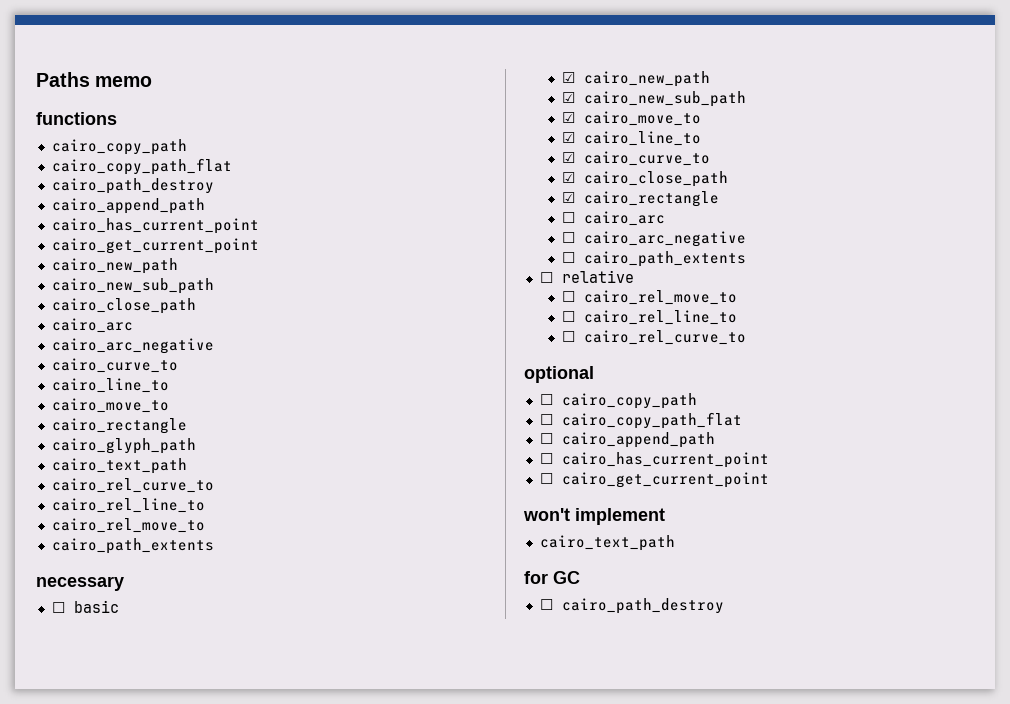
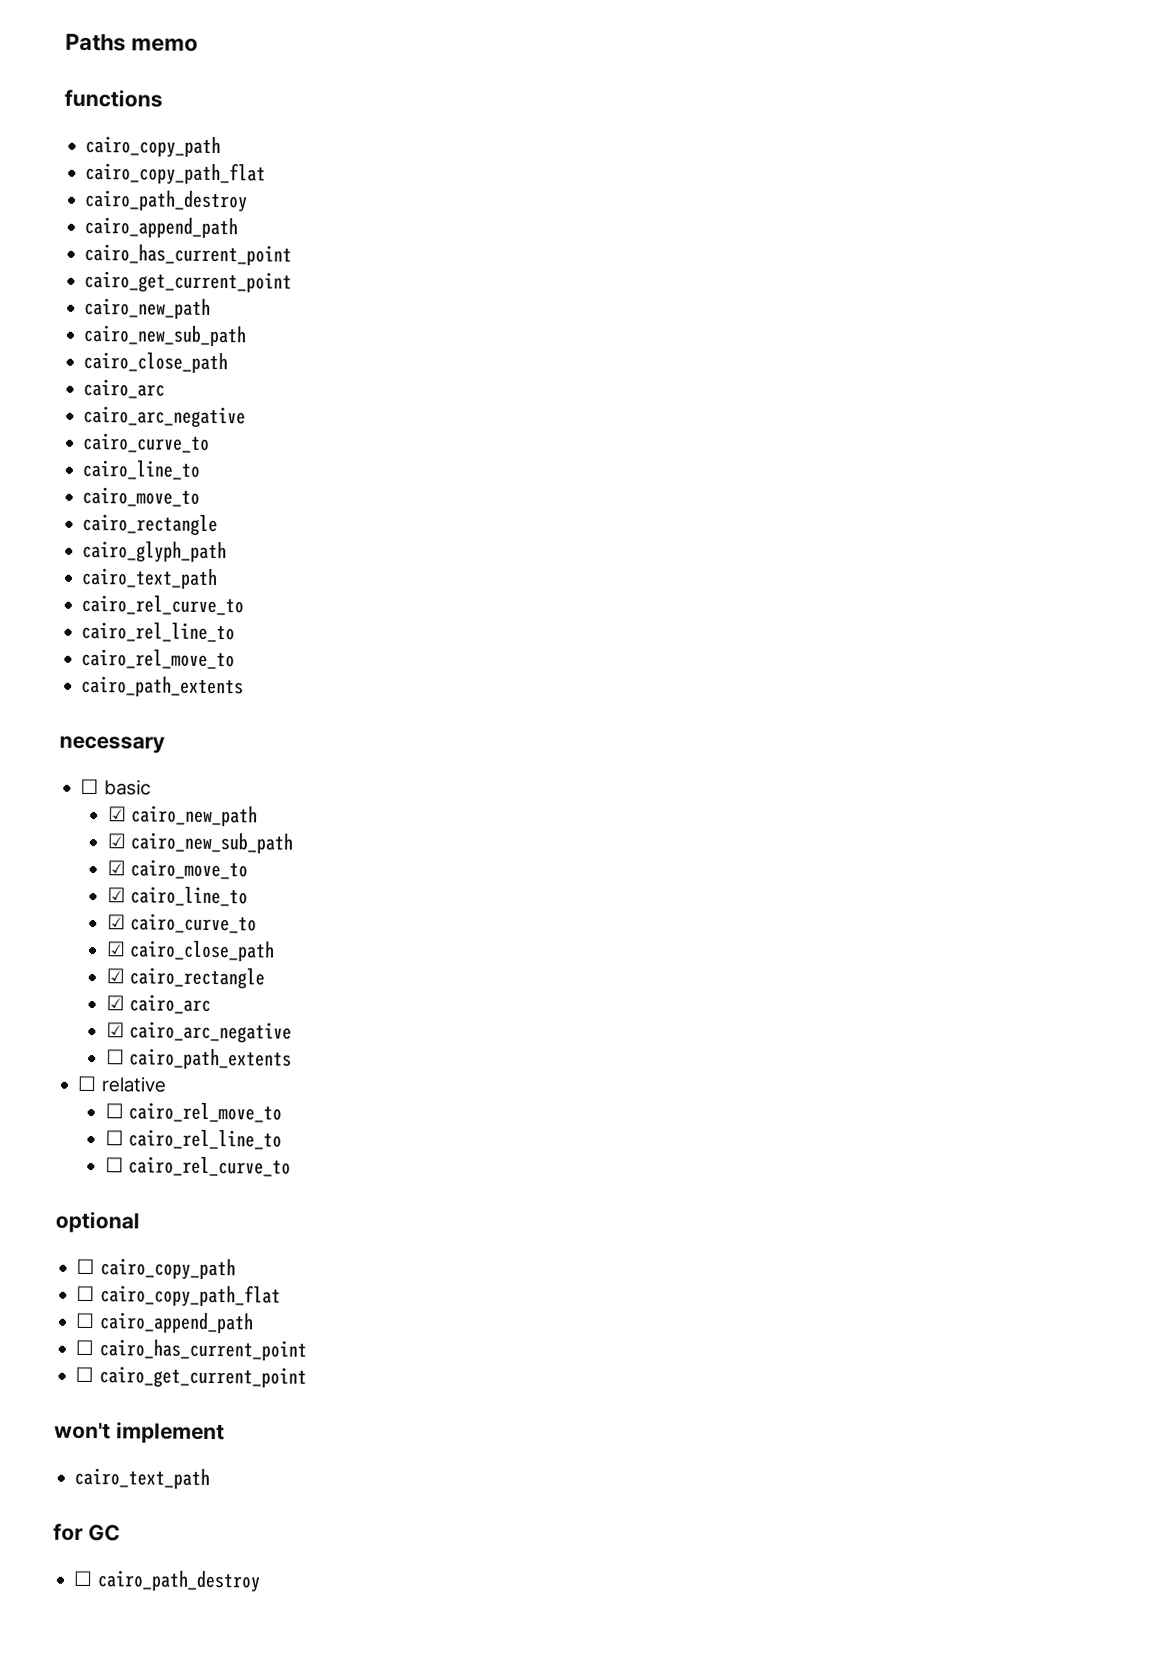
- ☐ cairo_arc
- ☐ cairo_arc_negative
+ ☑ cairo_arc
+ ☑ cairo_arc_negative

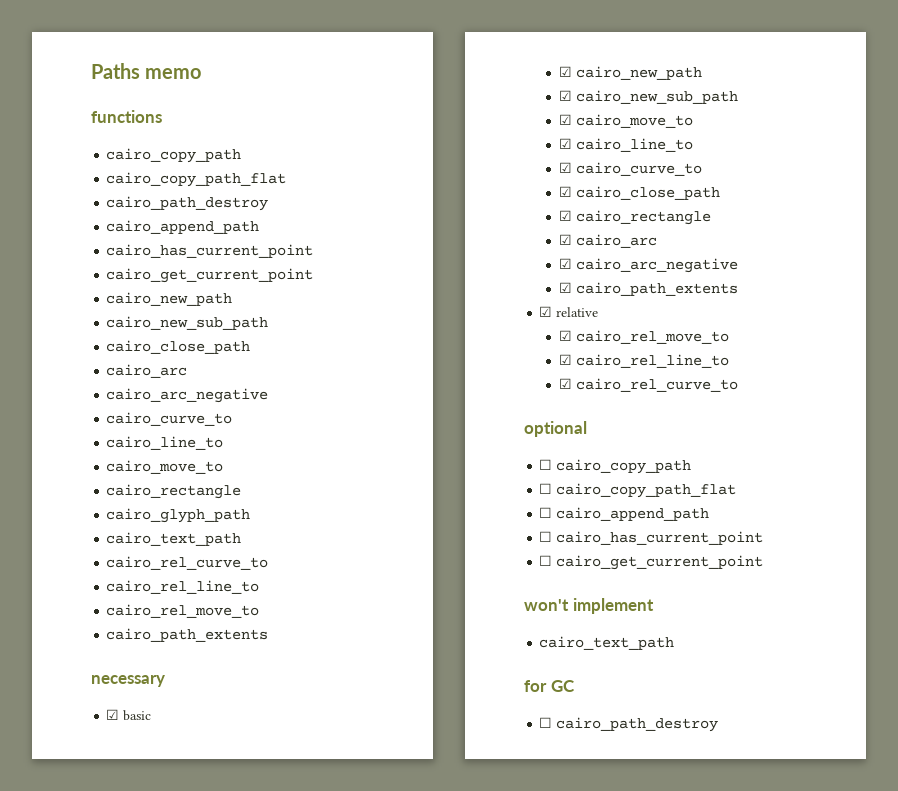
- ☐ basic
+ ☑ basic
- ☐ cairo_path_extents
- ☐ relative
+ ☑ cairo_path_extents
+ ☑ relative
- ☐ cairo_rel_move_to
- ☐ cairo_rel_line_to
- ☐ cairo_rel_curve_to
+ ☑ cairo_rel_move_to
+ ☑ cairo_rel_line_to
+ ☑ cairo_rel_curve_to

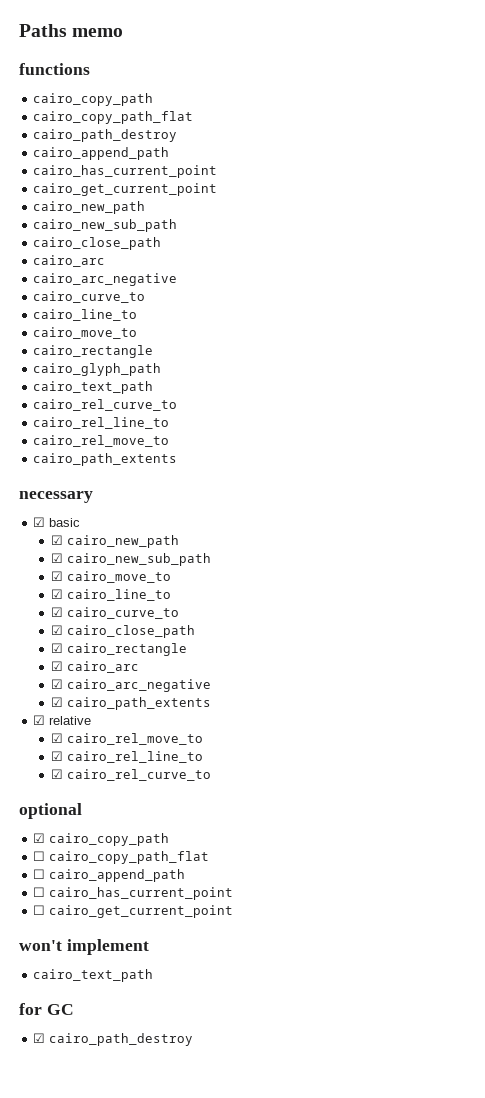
- ☐ cairo_copy_path
+ ☑ cairo_copy_path
- ☐ cairo_path_destroy
+ ☑ cairo_path_destroy

